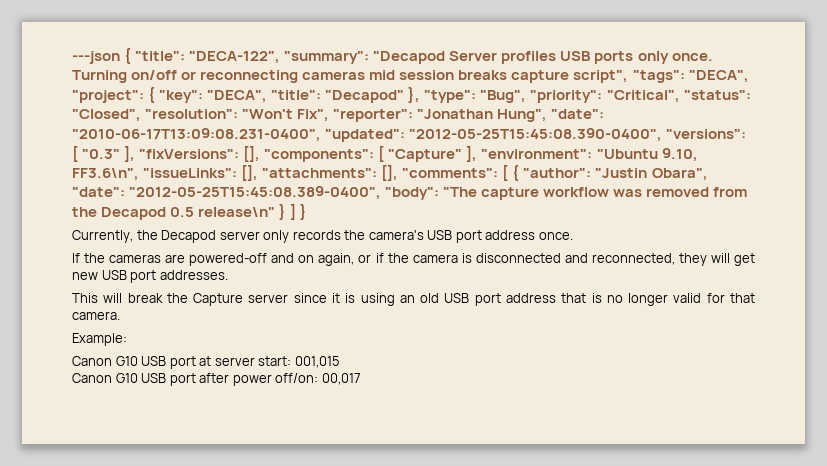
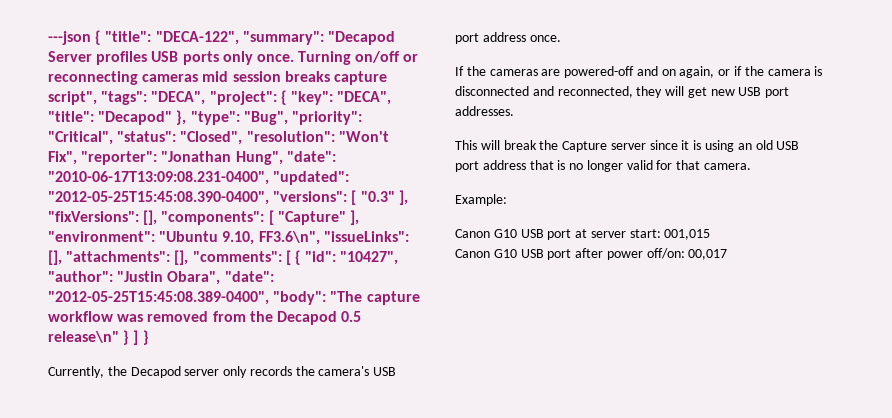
- [ { "author":
+ [ { "id": "10427", "author":

